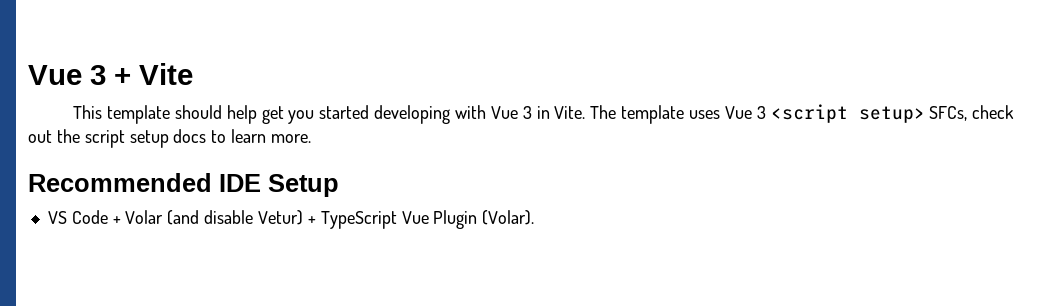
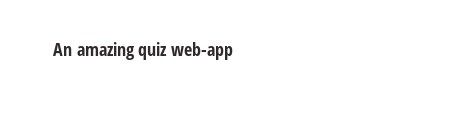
- Vue 3 + Vite
- This template should help get you started developing with Vue 3 in Vite. The template uses Vue 3 <script setup> SFCs, check out the script setup docs to learn more.
- Recommended IDE Setup
- VS Code + Volar (and disable Vetur) + TypeScript Vue Plugin (Volar).
+ An amazing quiz web-app

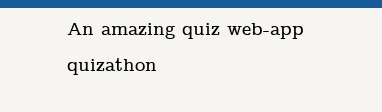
+ quizathon

